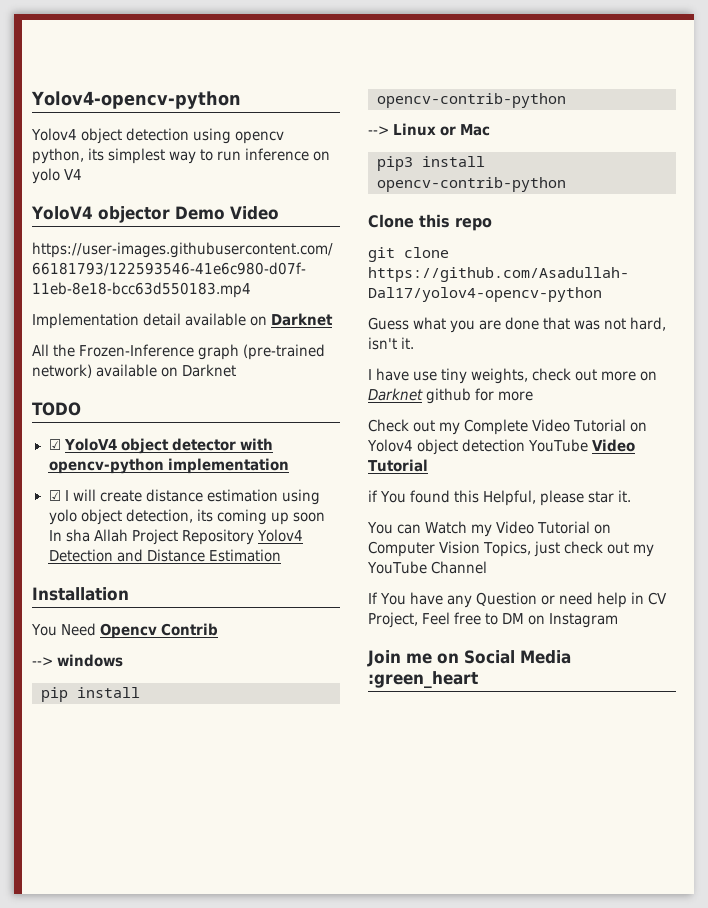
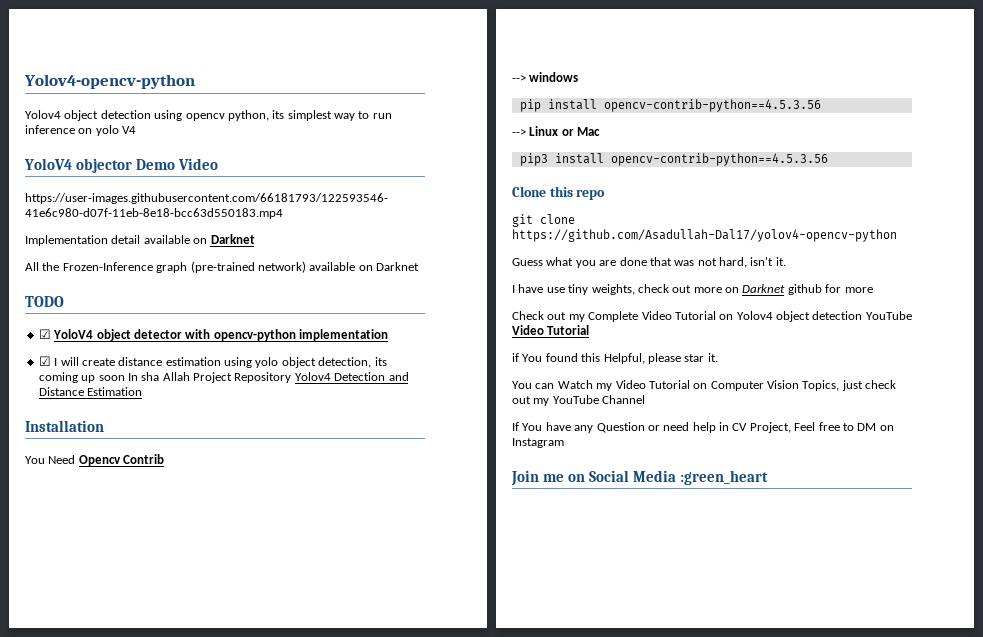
- pip install opencv-contrib-python
+ pip install opencv-contrib-python==4.5.3.56
- pip3 install opencv-contrib-python
+ pip3 install opencv-contrib-python==4.5.3.56

